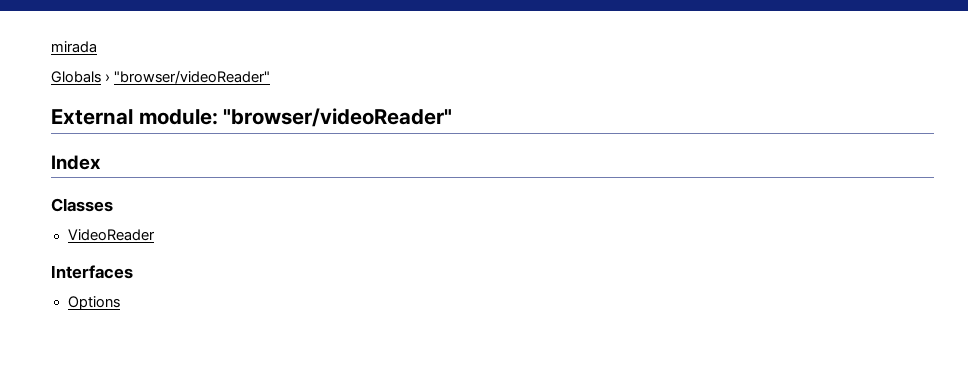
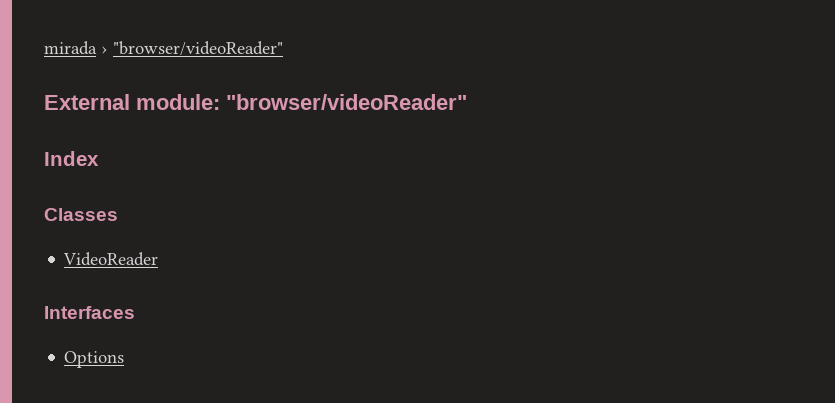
- mirada
- Globals › "browser/videoReader"
+ mirada › "browser/videoReader"

